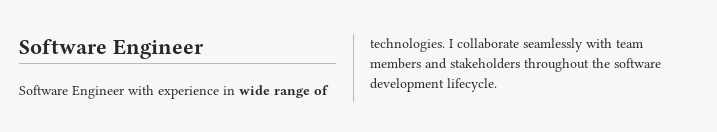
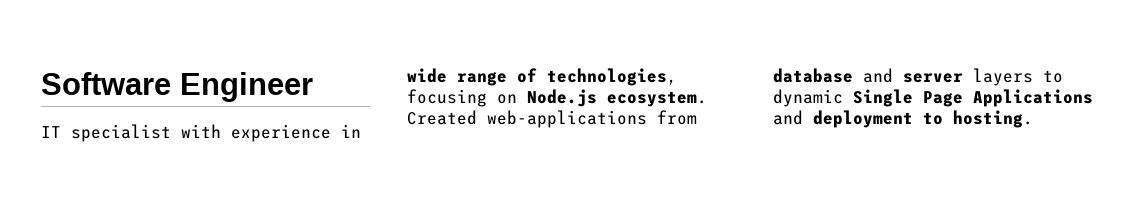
- Software Engineer with experience in wide range of technologies. I collaborate seamlessly with team members and stakeholders throughout the software development lifecycle.
+ IT specialist with experience in wide range of technologies, focusing on Node.js ecosystem. Created web-applications from database and server layers to dynamic Single Page Applications and deployment to hosting.

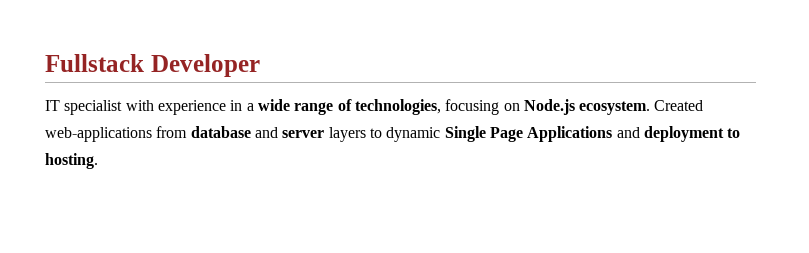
- Software Engineer
+ Fullstack Developer
- IT specialist with experience in wide range of technologies, focusing on Node.js ecosystem.
+ IT specialist with experience in a wide range of technologies, focusing on Node.js ecosystem.

